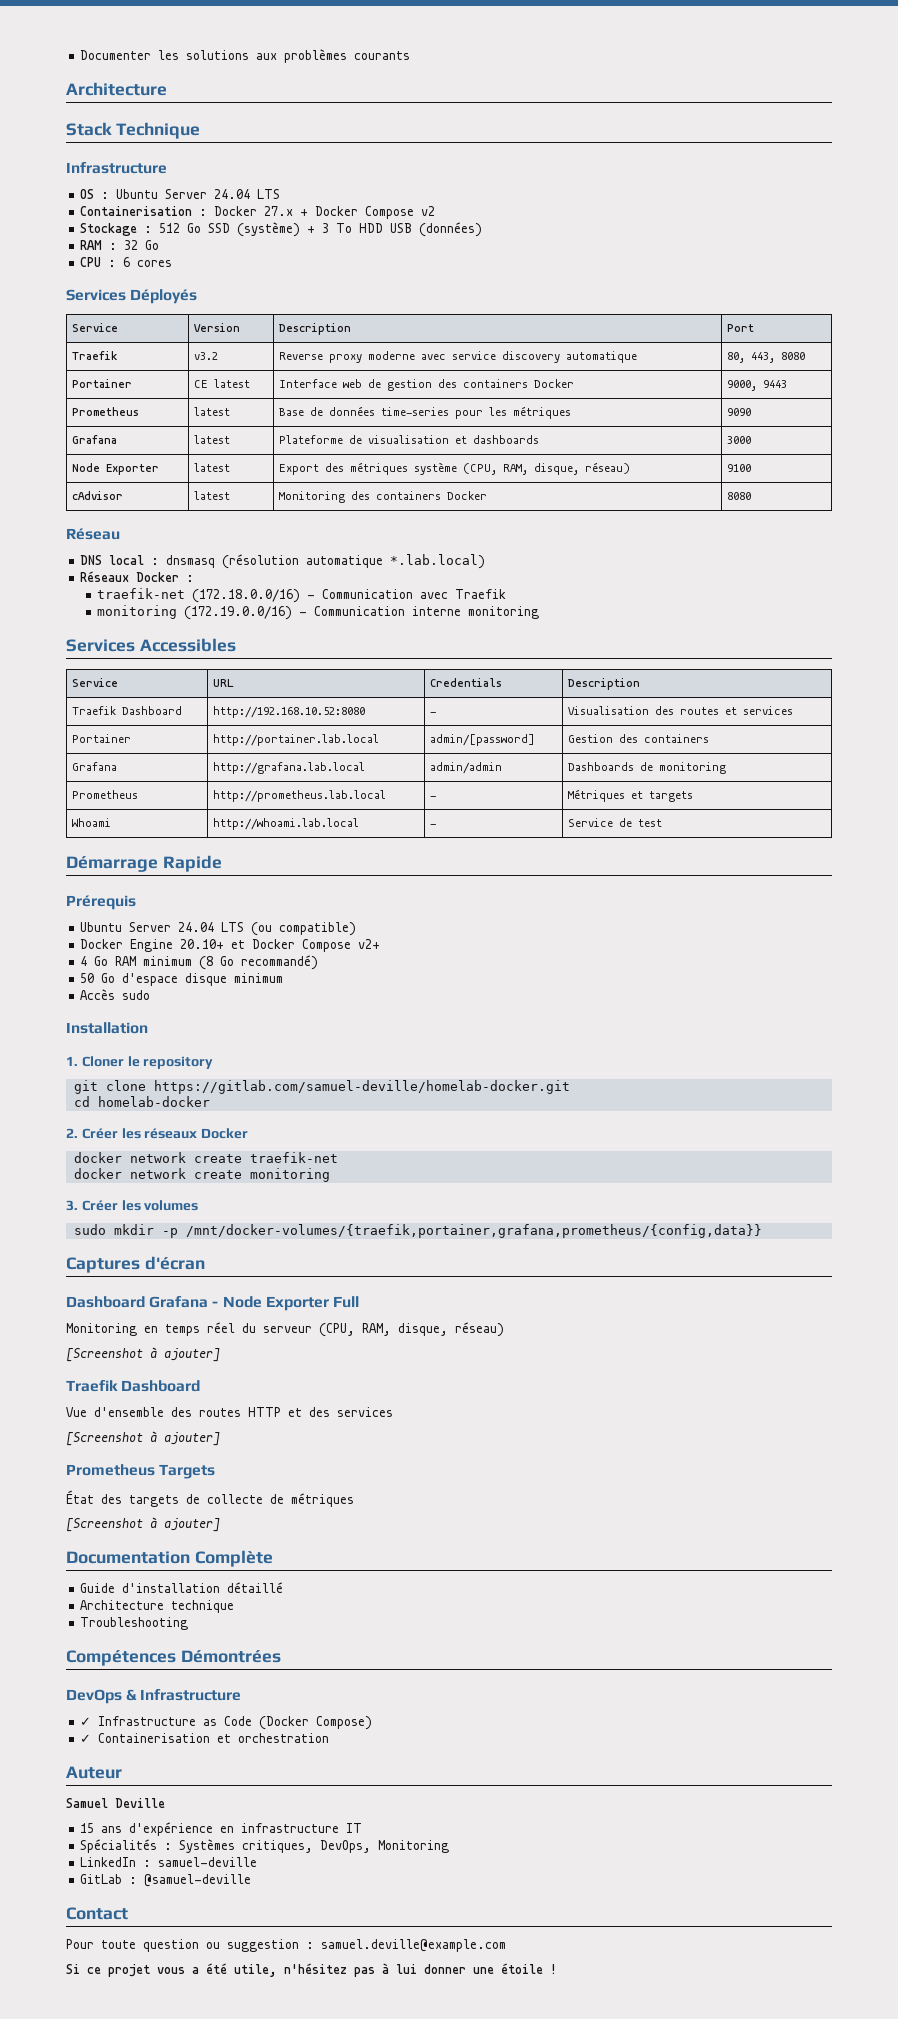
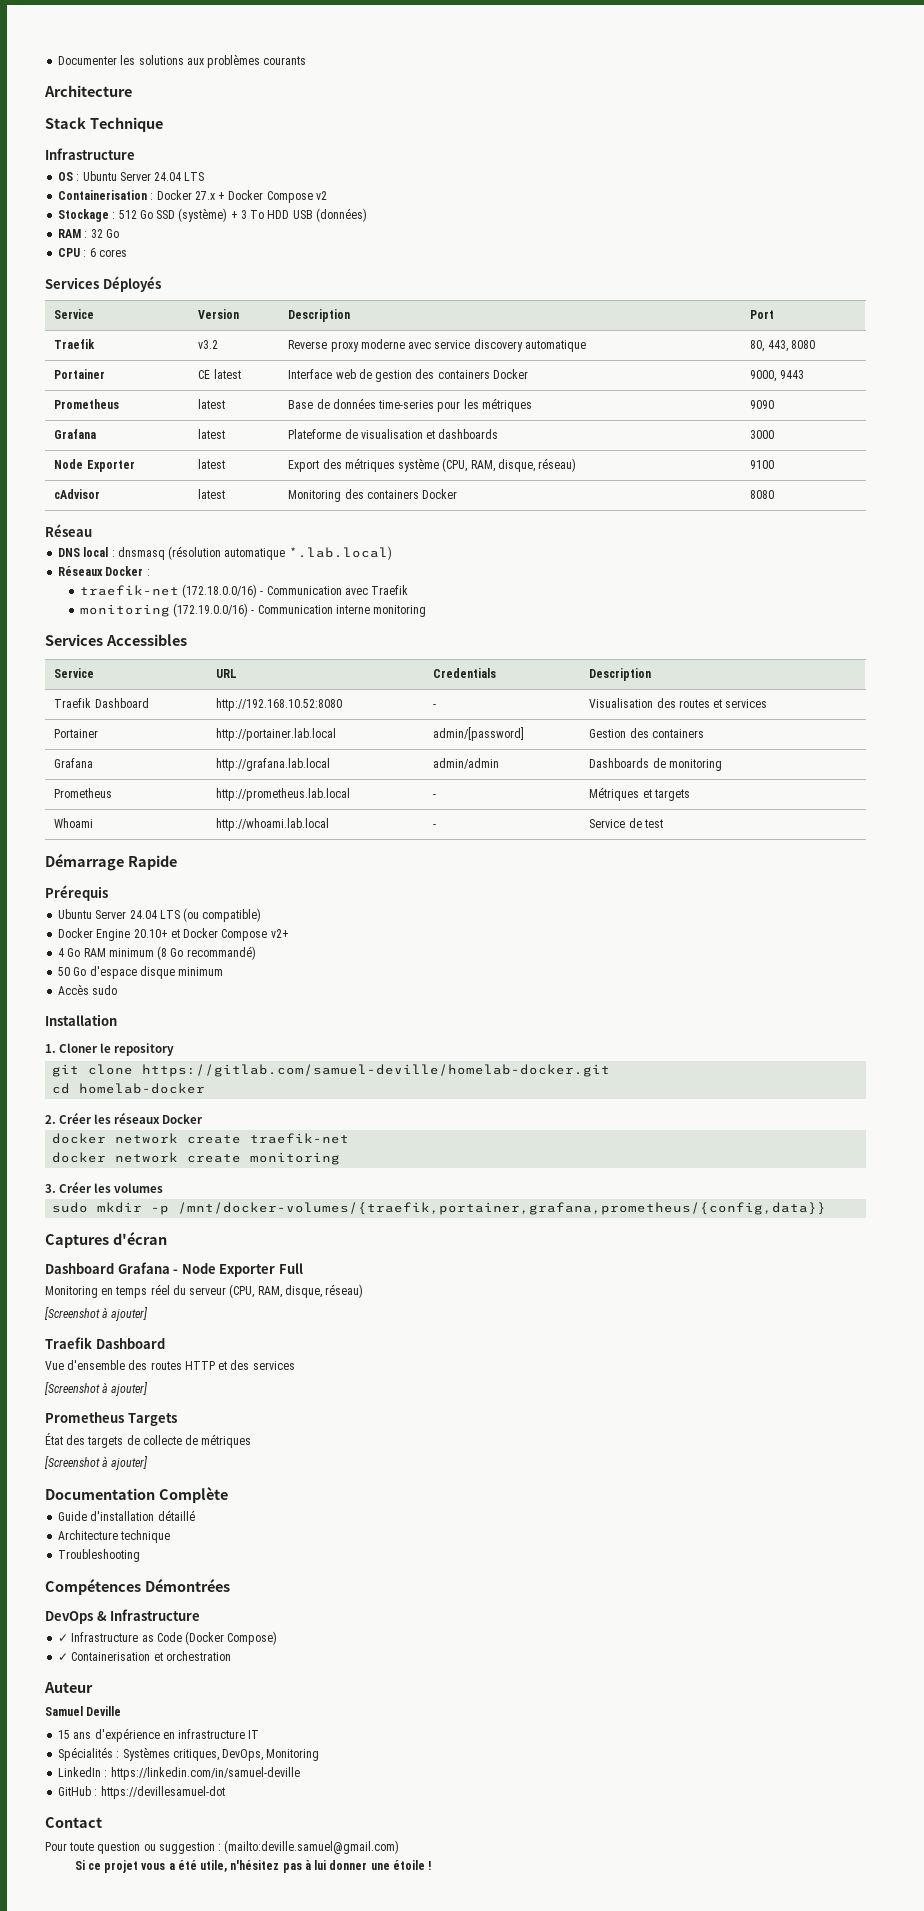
- LinkedIn : samuel-deville
- GitLab : @samuel-deville
+ LinkedIn : https://linkedin.com/in/samuel-deville
+ GitHub : https://devillesamuel-dot
- Pour toute question ou suggestion : samuel.deville@example.com
+ Pour toute question ou suggestion : (mailto:deville.samuel@gmail.com)

